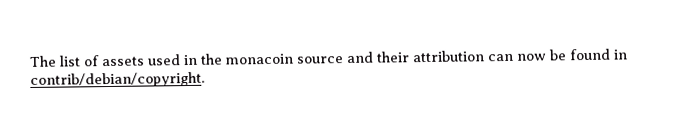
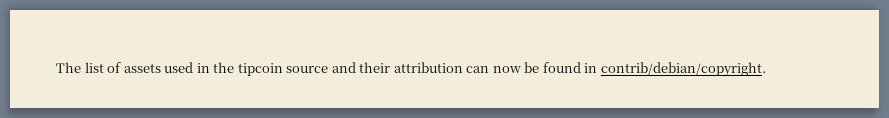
- The list of assets used in the monacoin source and their attribution can now be found in contrib/debian/copyright.
+ The list of assets used in the tipcoin source and their attribution can now be found in contrib/debian/copyright.

